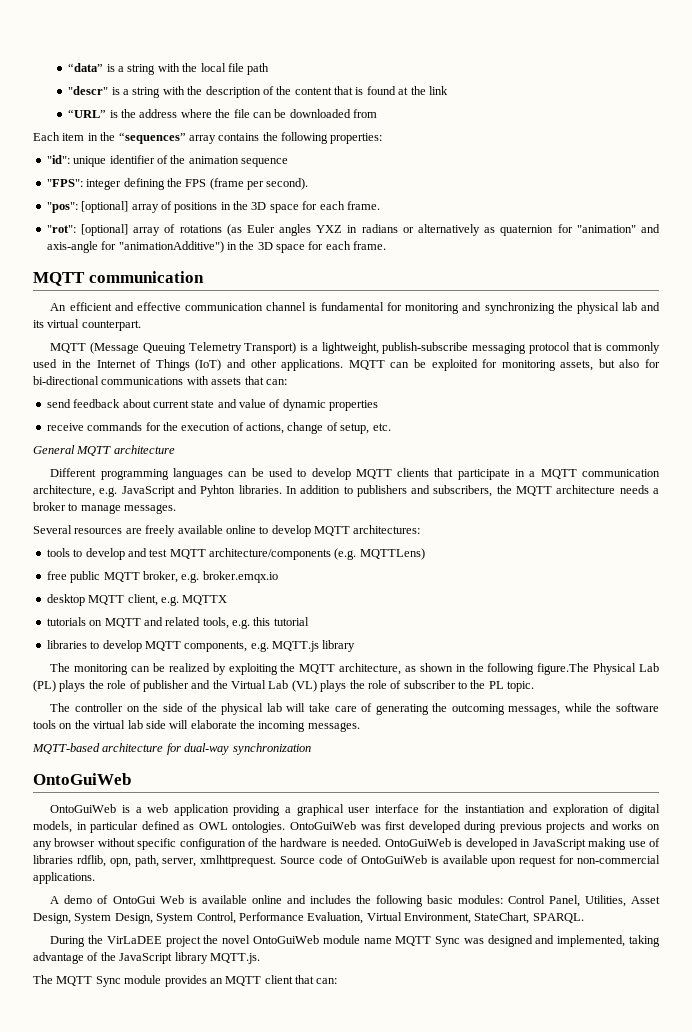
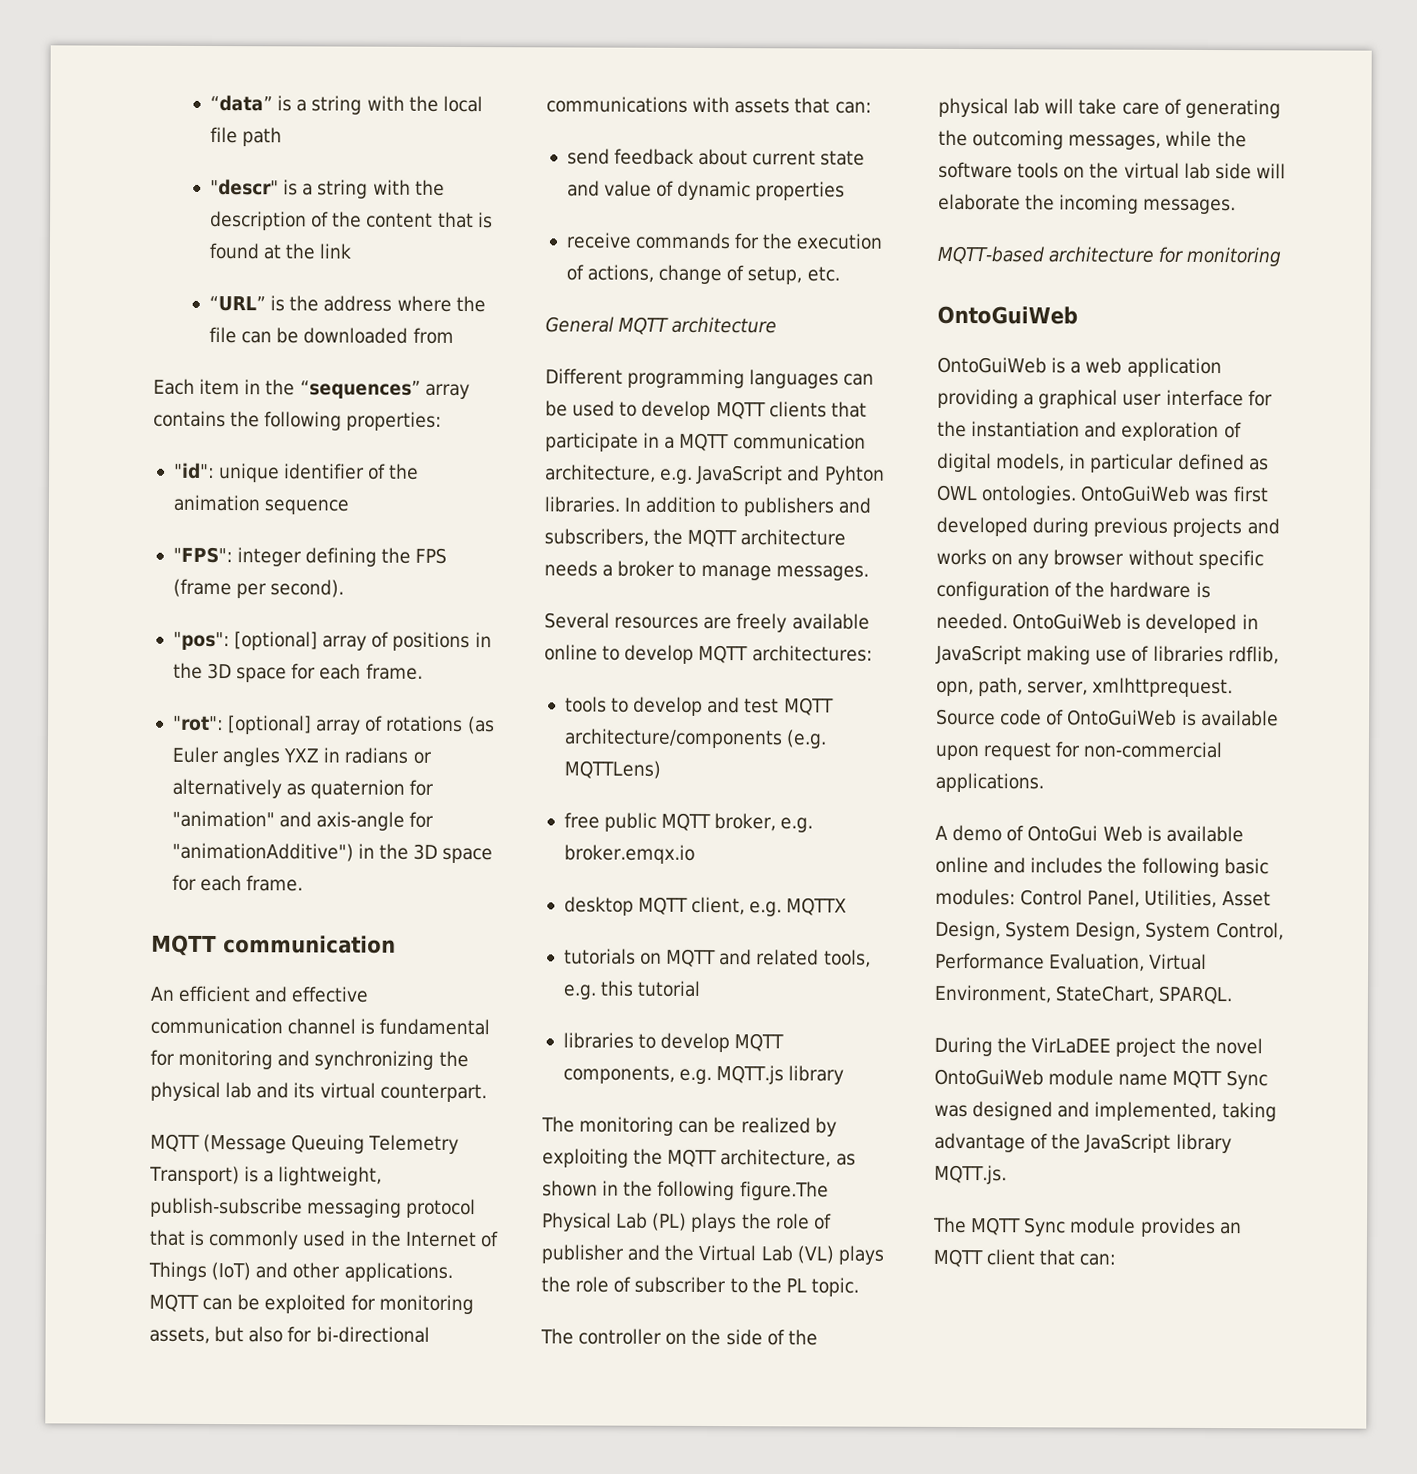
- MQTT-based architecture for dual-way synchronization
+ MQTT-based architecture for monitoring

